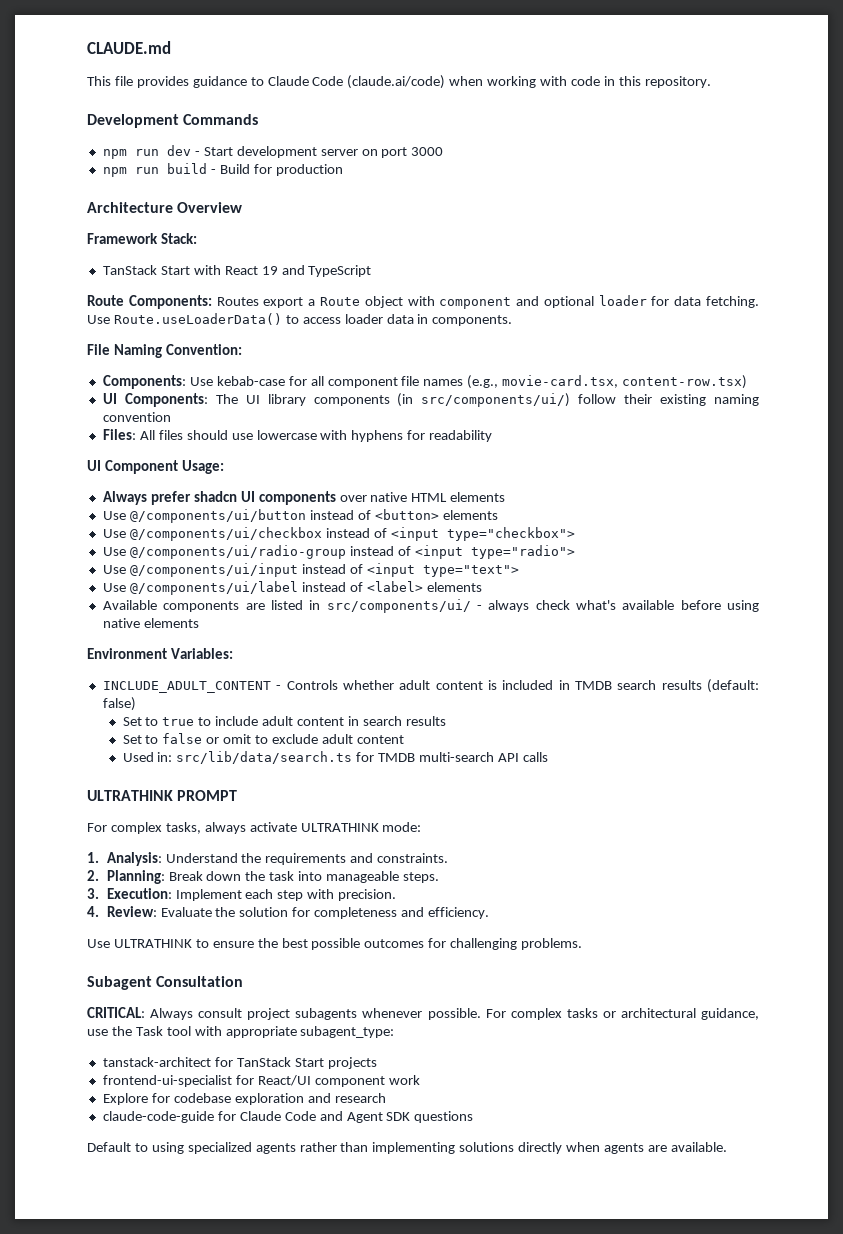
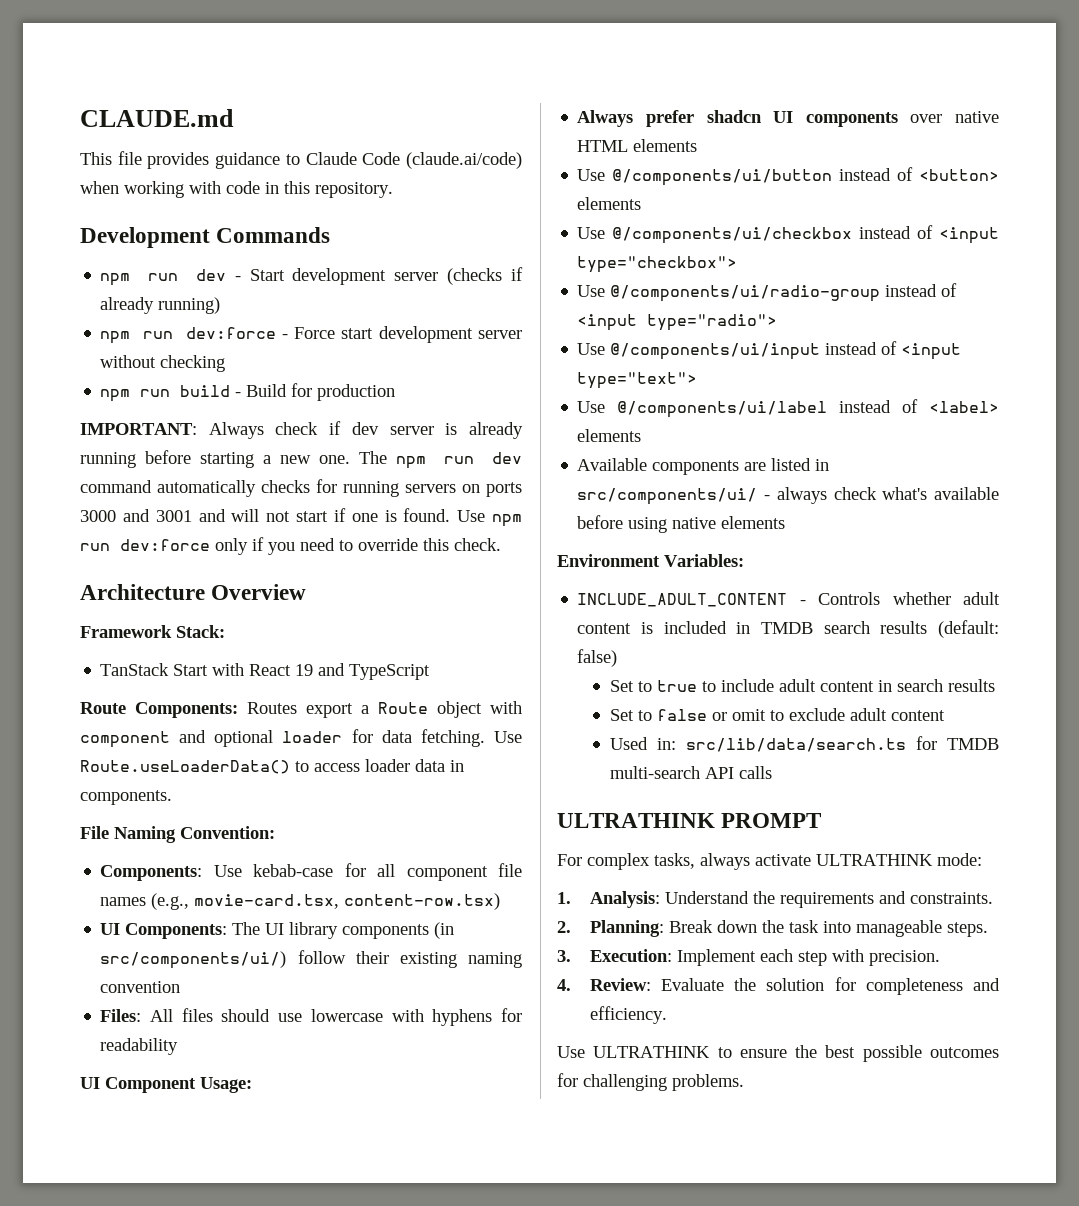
- npm run dev - Start development server on port 3000
+ npm run dev - Start development server (checks if already running)
+ npm run dev:force - Force start development server without checking
+ IMPORTANT: Always check if dev server is already running before starting a new one. The npm run dev command automatically checks for running servers on ports 3000 and 3001 and will not start if one is found. Use npm run dev:force only if you need to override this check.
- Subagent Consultation
- CRITICAL: Always consult project subagents whenever possible. For complex tasks or architectural guidance, use the Task tool with appropriate subagent_type:
- tanstack-architect for TanStack Start projects
- frontend-ui-specialist for React/UI component work
- Explore for codebase exploration and research
- claude-code-guide for Claude Code and Agent SDK questions
- Default to using specialized agents rather than implementing solutions directly when agents are available.

